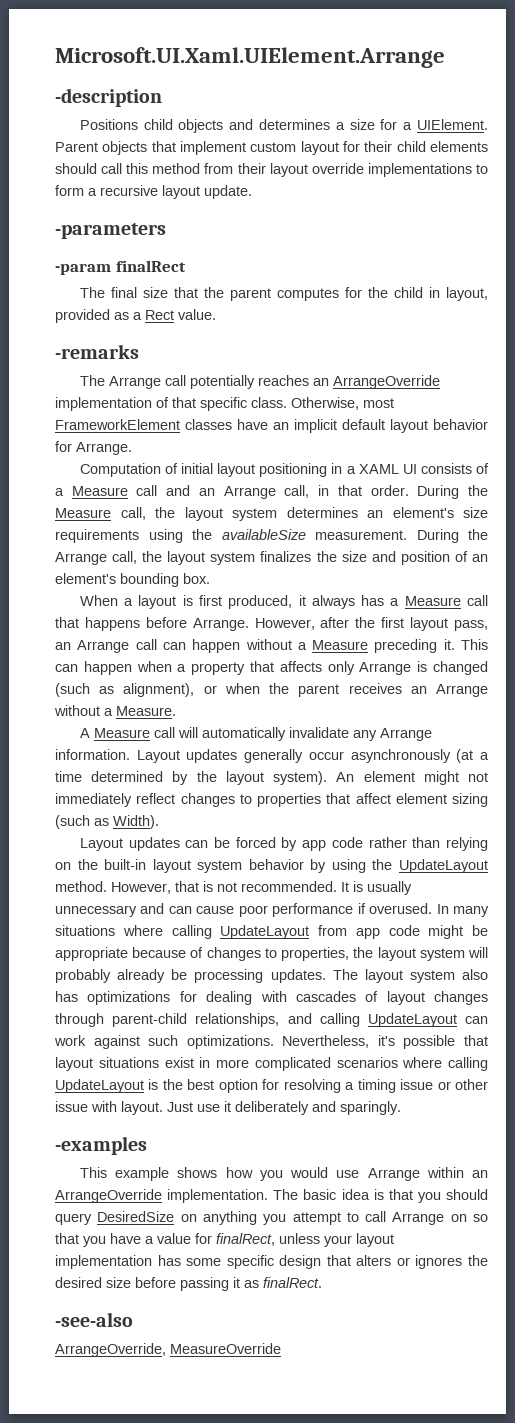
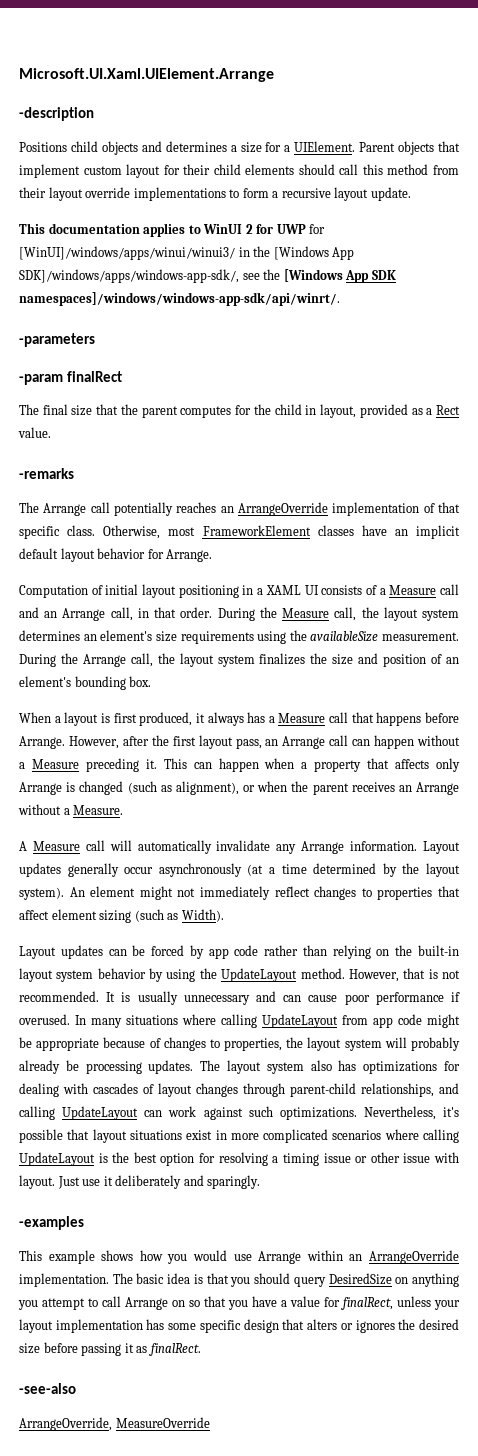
+ This documentation applies to WinUI 2 for UWP for [WinUI]/windows/apps/winui/winui3/ in the [Windows App SDK]/windows/apps/windows-app-sdk/, see the [Windows App SDK namespaces]/windows/windows-app-sdk/api/winrt/.

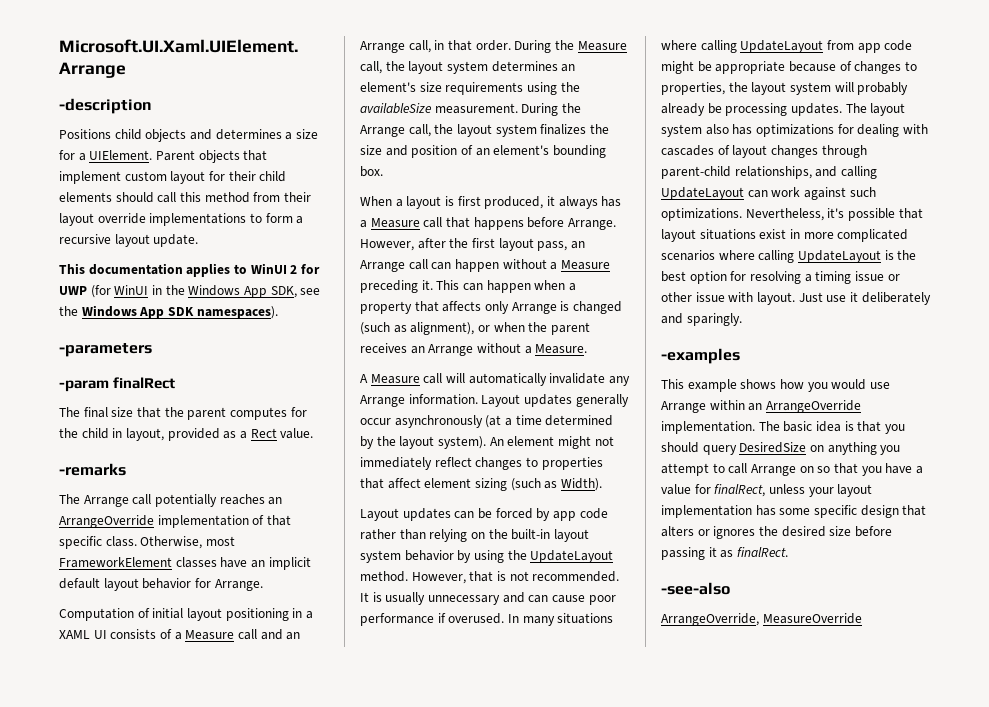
- This documentation applies to WinUI 2 for UWP for [WinUI]/windows/apps/winui/winui3/ in the [Windows App SDK]/windows/apps/windows-app-sdk/, see the [Windows App SDK namespaces]/windows/windows-app-sdk/api/winrt/.
+ This documentation applies to WinUI 2 for UWP (for WinUI in the Windows App SDK, see the Windows App SDK namespaces).

